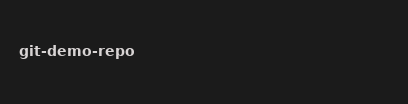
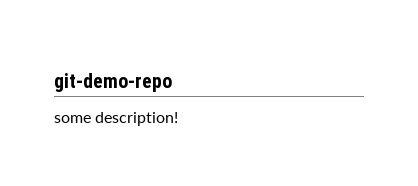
+ some description!

